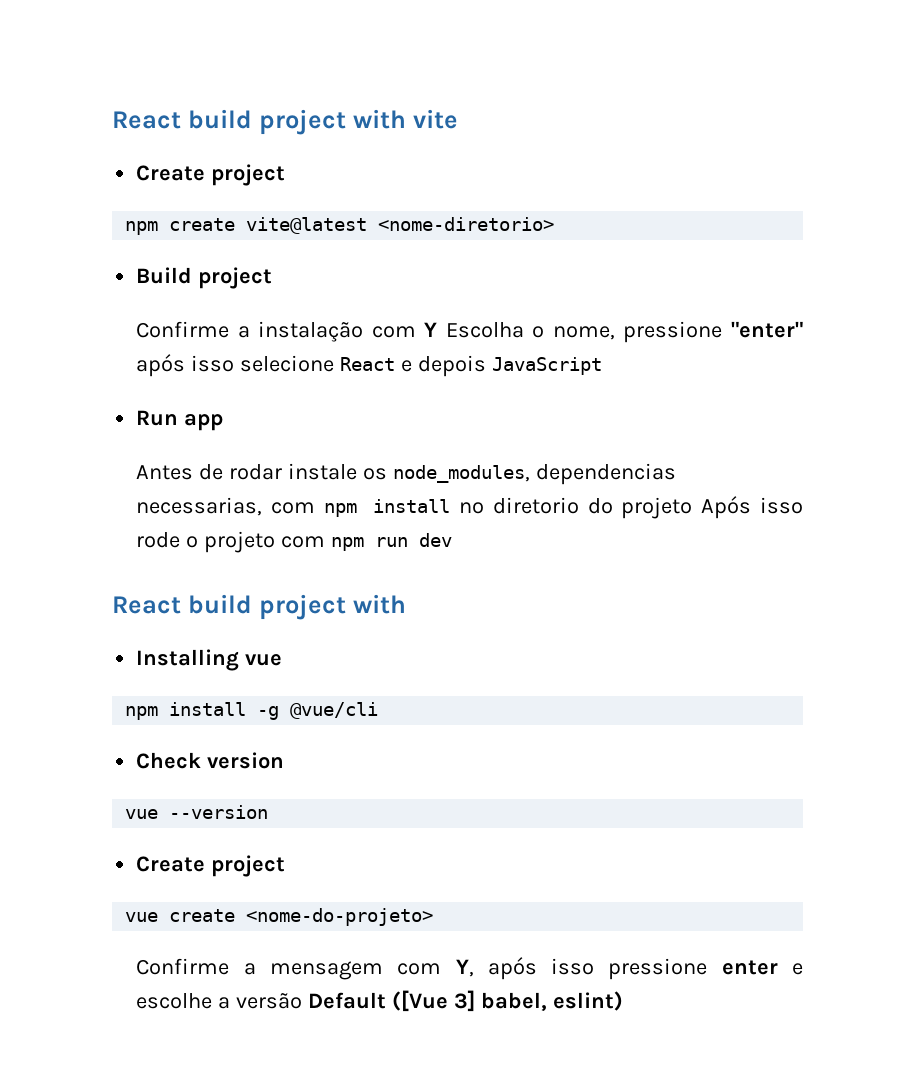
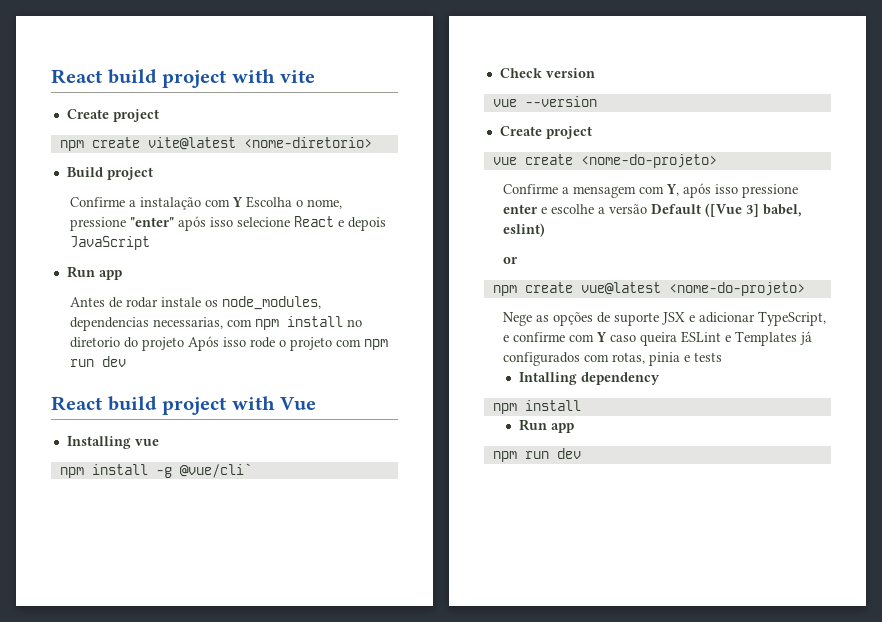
  Antes de rodar instale os node_modules, dependencias necessarias, com npm install no diretorio do projeto Após isso rode o projeto com npm run dev
- React build project with
+ React build project with Vue
- npm install -g @vue/cli
+ npm install -g @vue/cli`
+ or
+ npm create vue@latest <nome-do-projeto>
+ Nege as opções de suporte JSX e adicionar TypeScript, e confirme com Y caso queira ESLint e Templates já configurados com rotas, pinia e tests
+ Intalling dependency
+ npm install
+ Run app
+ npm run dev

